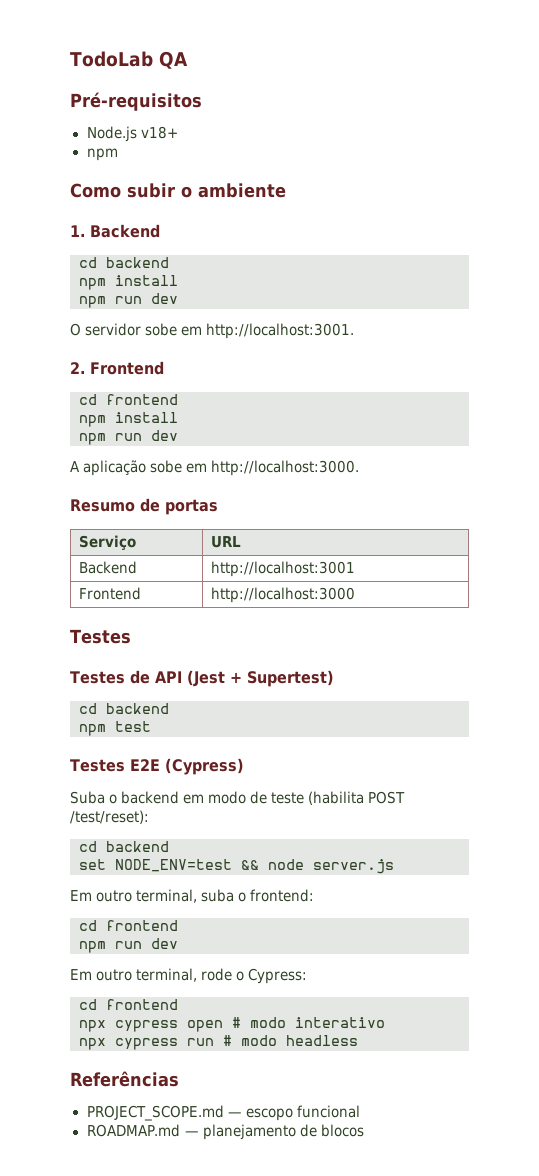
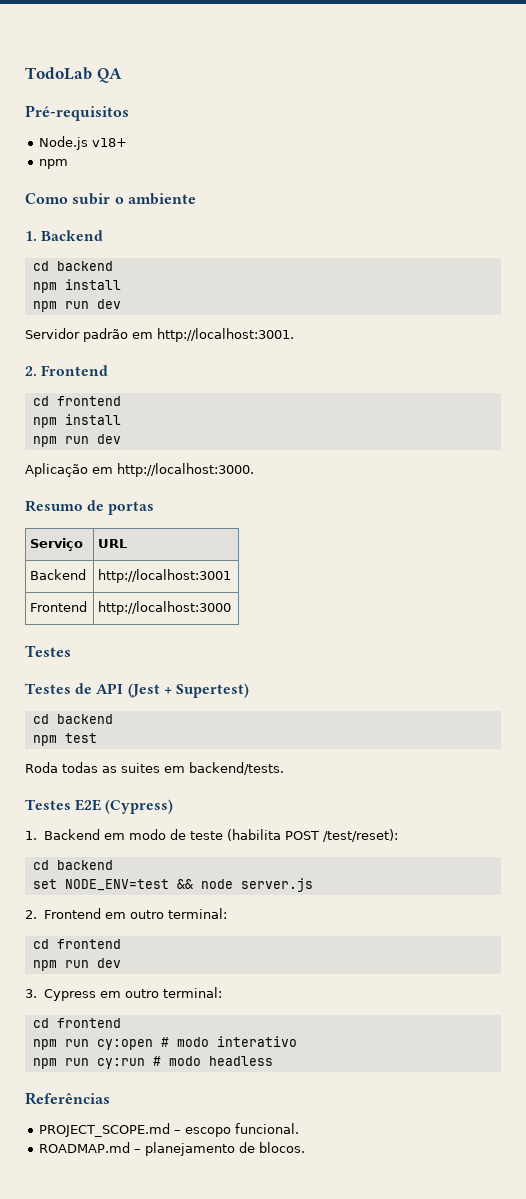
- O servidor sobe em http://localhost:3001.
+ Servidor padrão em http://localhost:3001.
- A aplicação sobe em http://localhost:3000.
+ Aplicação em http://localhost:3000.
+ Roda todas as suites em backend/tests.
- Suba o backend em modo de teste (habilita POST /test/reset):
+ 1. Backend em modo de teste (habilita POST /test/reset):
- Em outro terminal, suba o frontend:
+ 2. Frontend em outro terminal:
- Em outro terminal, rode o Cypress:
+ 3. Cypress em outro terminal:
  cd frontend
- npx cypress open # modo interativo
+ npm run cy:open # modo interativo
- npx cypress run # modo headless
+ npm run cy:run # modo headless
- PROJECT_SCOPE.md — escopo funcional
+ PROJECT_SCOPE.md – escopo funcional.
- ROADMAP.md — planejamento de blocos
+ ROADMAP.md – planejamento de blocos.

